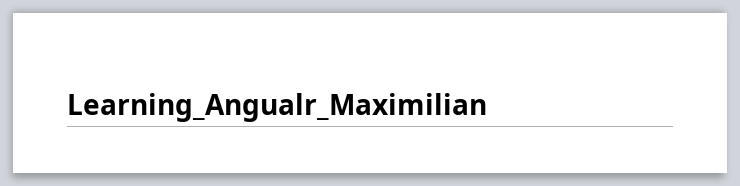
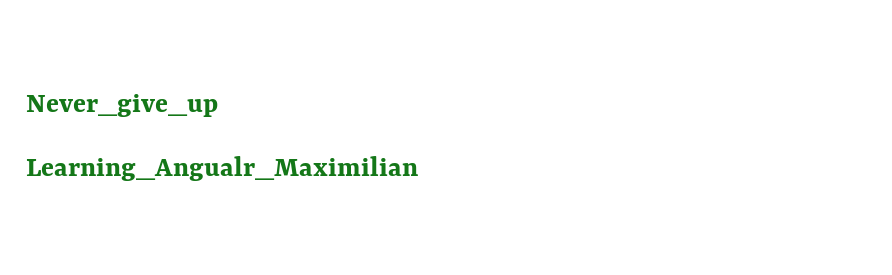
+ Never_give_up

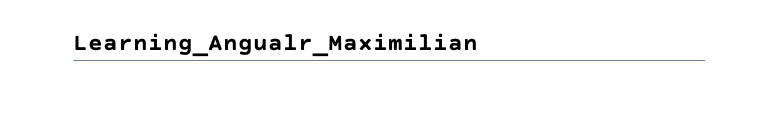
- Never_give_up

